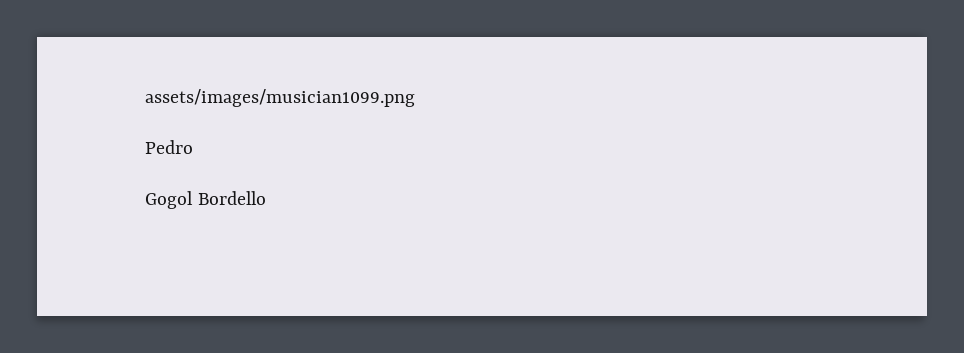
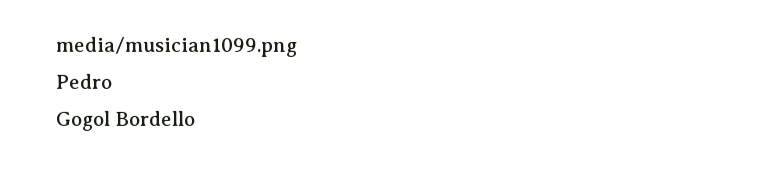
- assets/images/musician1099.png
+ media/musician1099.png

